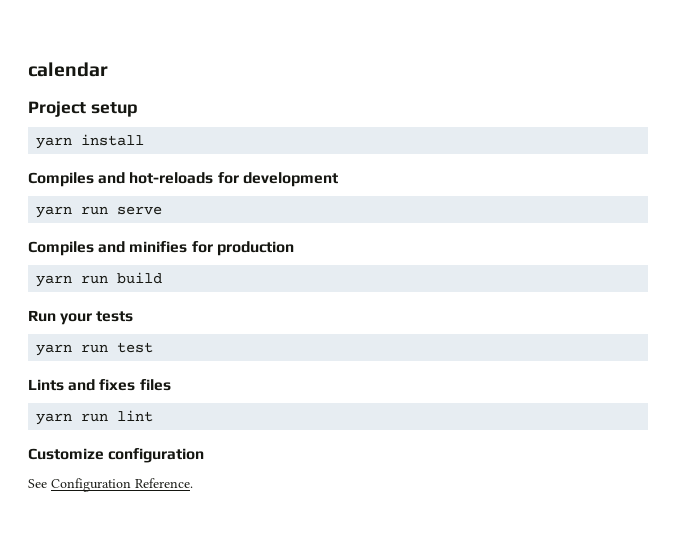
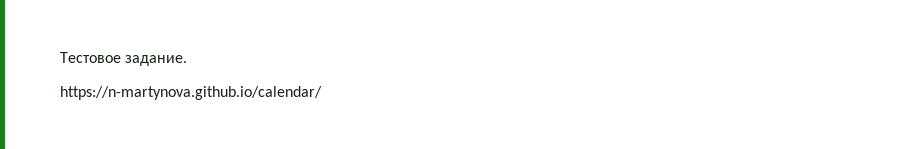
- calendar
- Project setup
- yarn install
- Compiles and hot-reloads for development
- yarn run serve
- Compiles and minifies for production
- yarn run build
- Run your tests
- yarn run test
- Lints and fixes files
- yarn run lint
- Customize configuration
- See Configuration Reference.
+ Тестовое задание.
+ https://n-martynova.github.io/calendar/

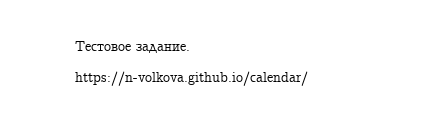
- https://n-martynova.github.io/calendar/
+ https://n-volkova.github.io/calendar/

